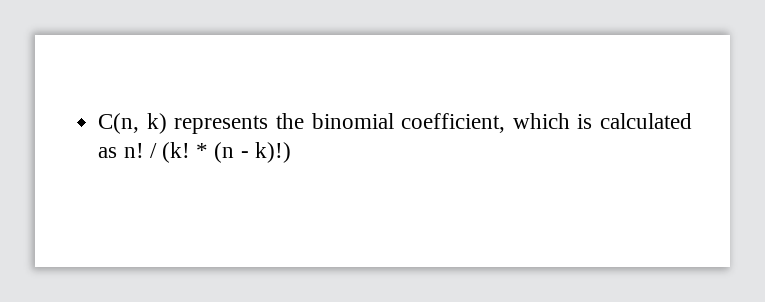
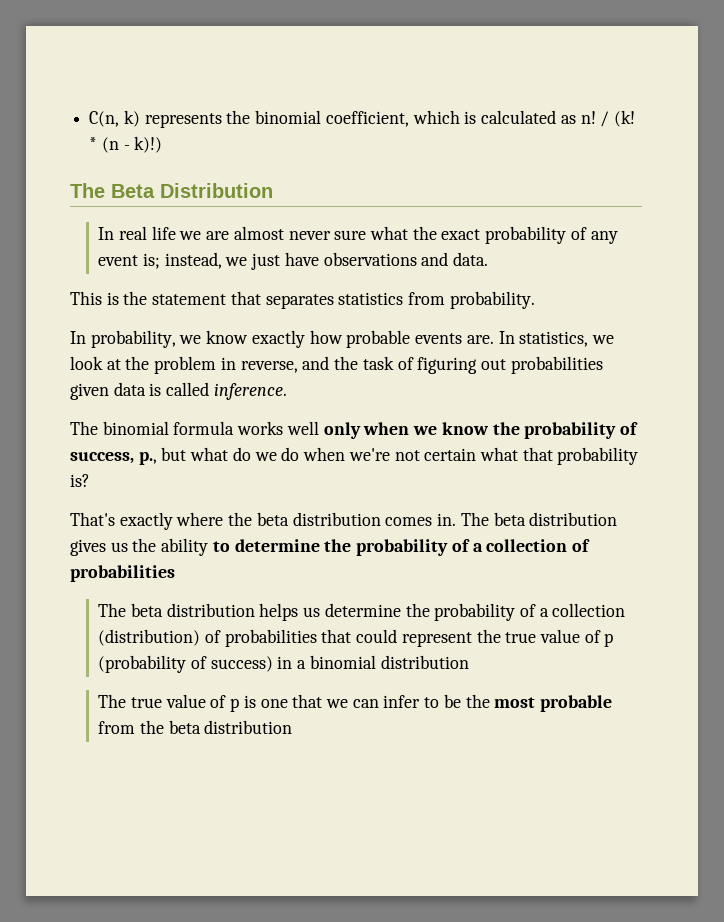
+ The Beta Distribution
+ In real life we are almost never sure what the exact probability of any event is; instead, we just have observations and data.
+ This is the statement that separates statistics from probability.
+ In probability, we know exactly how probable events are. In statistics, we look at the problem in reverse, and the task of figuring out probabilities given data is called inference.
+ The binomial formula works well only when we know the probability of success, p., but what do we do when we're not certain what that probability is?
+ That's exactly where the beta distribution comes in. The beta distribution gives us the ability to determine the probability of a collection of probabilities
+ The beta distribution helps us determine the probability of a collection (distribution) of probabilities that could represent the true value of p (probability of success) in a binomial distribution
+ The true value of p is one that we can infer to be the most probable from the beta distribution

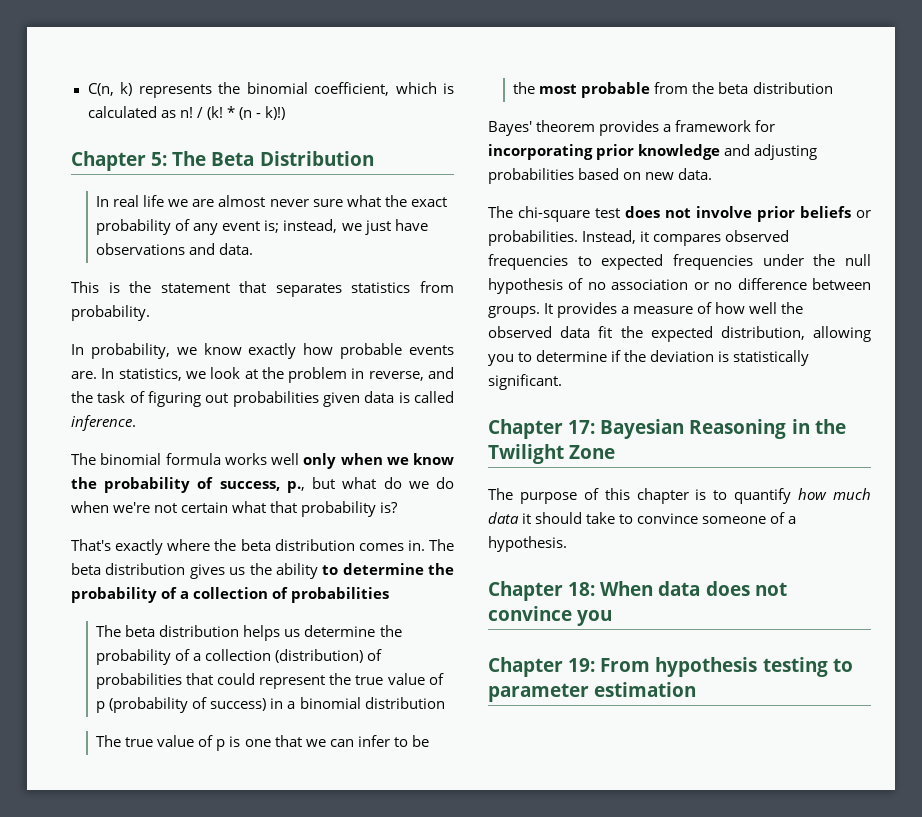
- The Beta Distribution
+ Chapter 5: The Beta Distribution
+ Bayes' theorem provides a framework for incorporating prior knowledge and adjusting probabilities based on new data.
+ The chi-square test does not involve prior beliefs or probabilities. Instead, it compares observed frequencies to expected frequencies under the null hypothesis of no association or no difference between groups. It provides a measure of how well the observed data fit the expected distribution, allowing you to determine if the deviation is statistically significant.
+ Chapter 17: Bayesian Reasoning in the Twilight Zone
+ The purpose of this chapter is to quantify how much data it should take to convince someone of a hypothesis.
+ Chapter 18: When data does not convince you
+ Chapter 19: From hypothesis testing to parameter estimation

